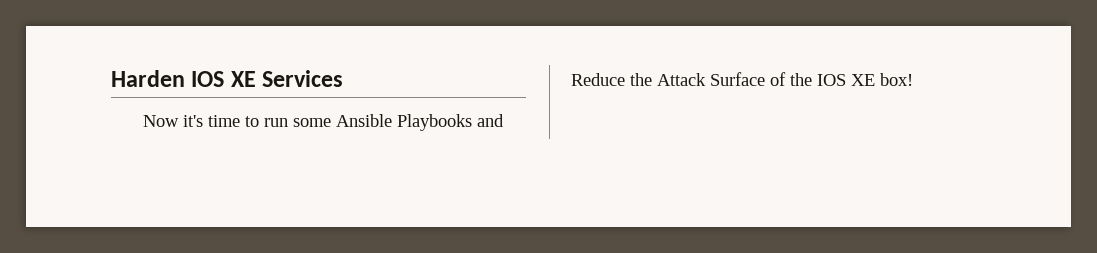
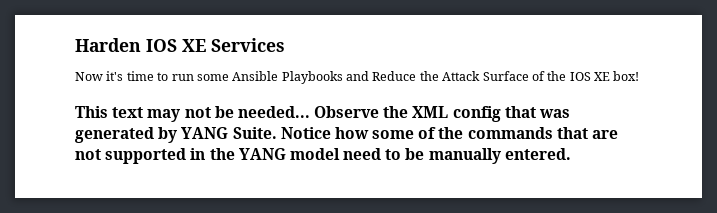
+ This text may not be needed... Observe the XML config that was generated by YANG Suite. Notice how some of the commands that are not supported in the YANG model need to be manually entered.

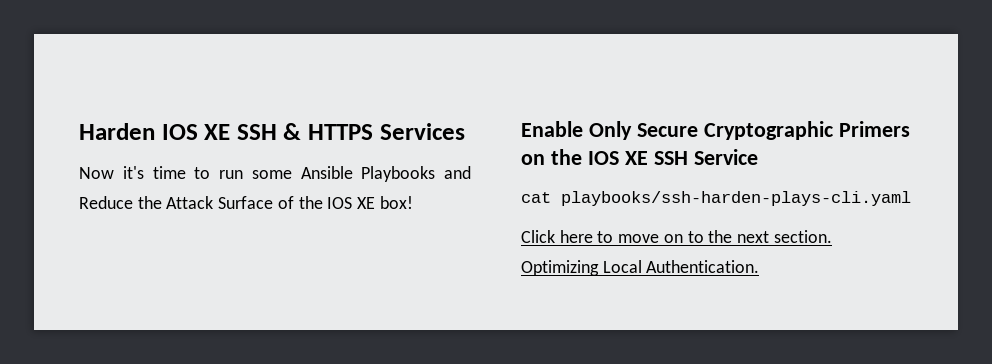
- Harden IOS XE Services
+ Harden IOS XE SSH & HTTPS Services
- This text may not be needed... Observe the XML config that was generated by YANG Suite. Notice how some of the commands that are not supported in the YANG model need to be manually entered.
+ Enable Only Secure Cryptographic Primers on the IOS XE SSH Service
+ cat playbooks/ssh-harden-plays-cli.yaml
+ Click here to move on to the next section. Optimizing Local Authentication.

